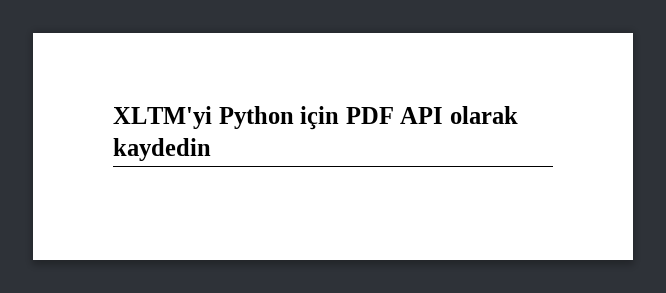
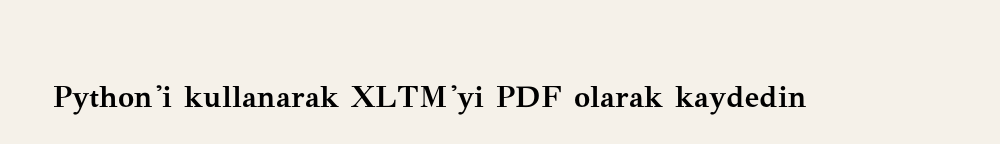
- XLTM'yi Python için PDF API olarak kaydedin
+ Python'i kullanarak XLTM'yi PDF olarak kaydedin

